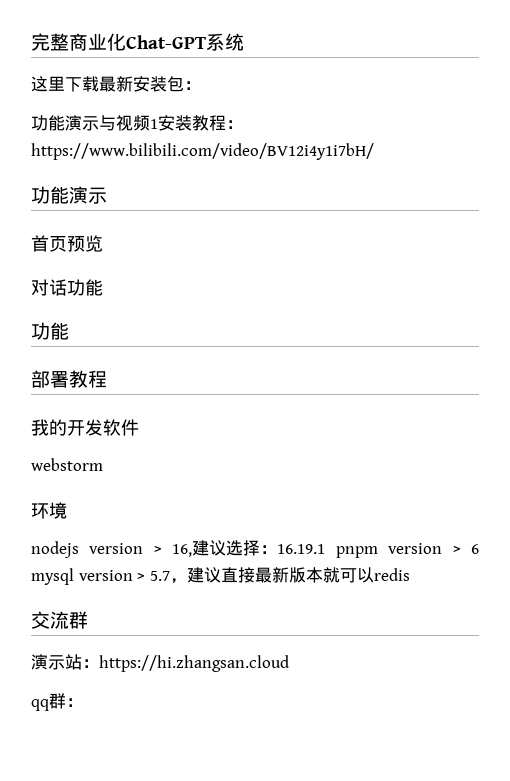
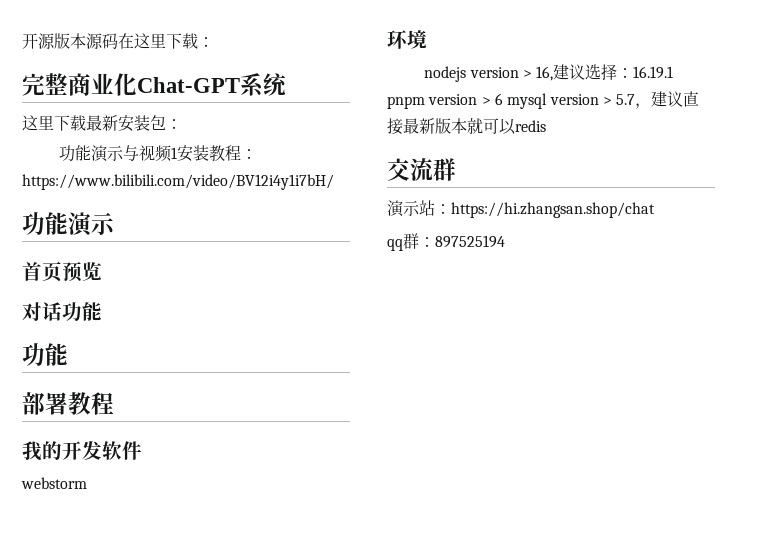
+ 开源版本源码在这里下载：
- 演示站：https://hi.zhangsan.cloud
+ 演示站：https://hi.zhangsan.shop/chat
- qq群：
+ qq群：897525194

